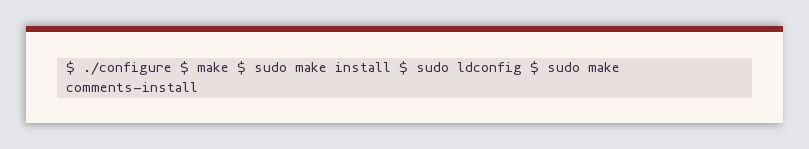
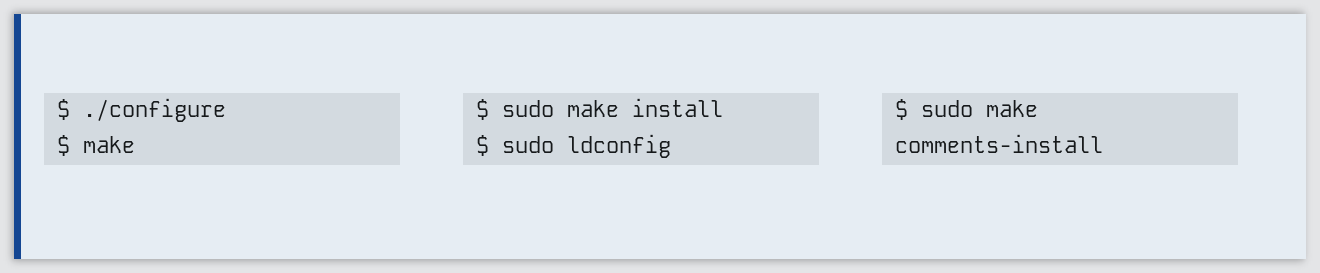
- $ ./configure $ make $ sudo make install $ sudo ldconfig $ sudo make comments-install
+ $ ./configure
+ $ make
+ $ sudo make install
+ $ sudo ldconfig
+ $ sudo make comments-install

